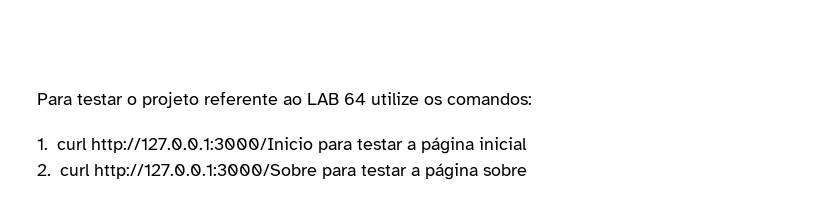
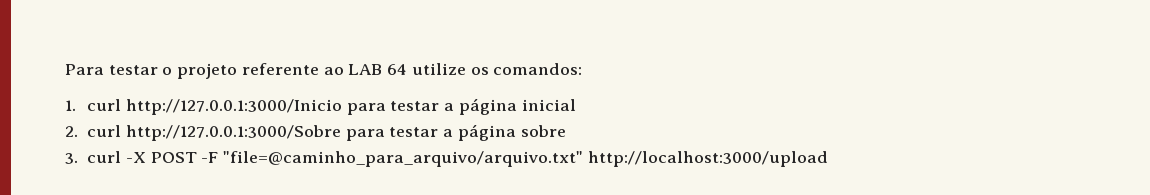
+ 3. curl -X POST -F "file=@caminho_para_arquivo/arquivo.txt" http://localhost:3000/upload

